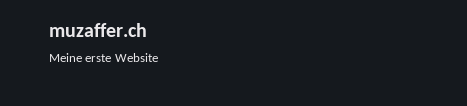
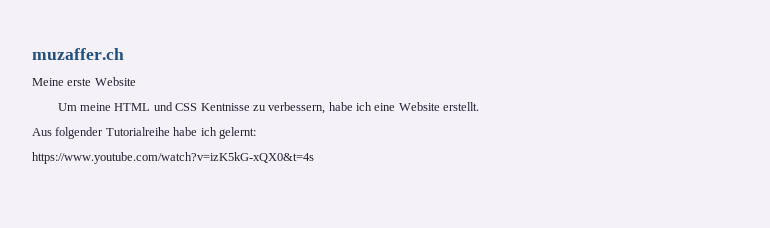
+ Um meine HTML und CSS Kentnisse zu verbessern, habe ich eine Website erstellt.
+ Aus folgender Tutorialreihe habe ich gelernt:
+ https://www.youtube.com/watch?v=izK5kG-xQX0&t=4s

